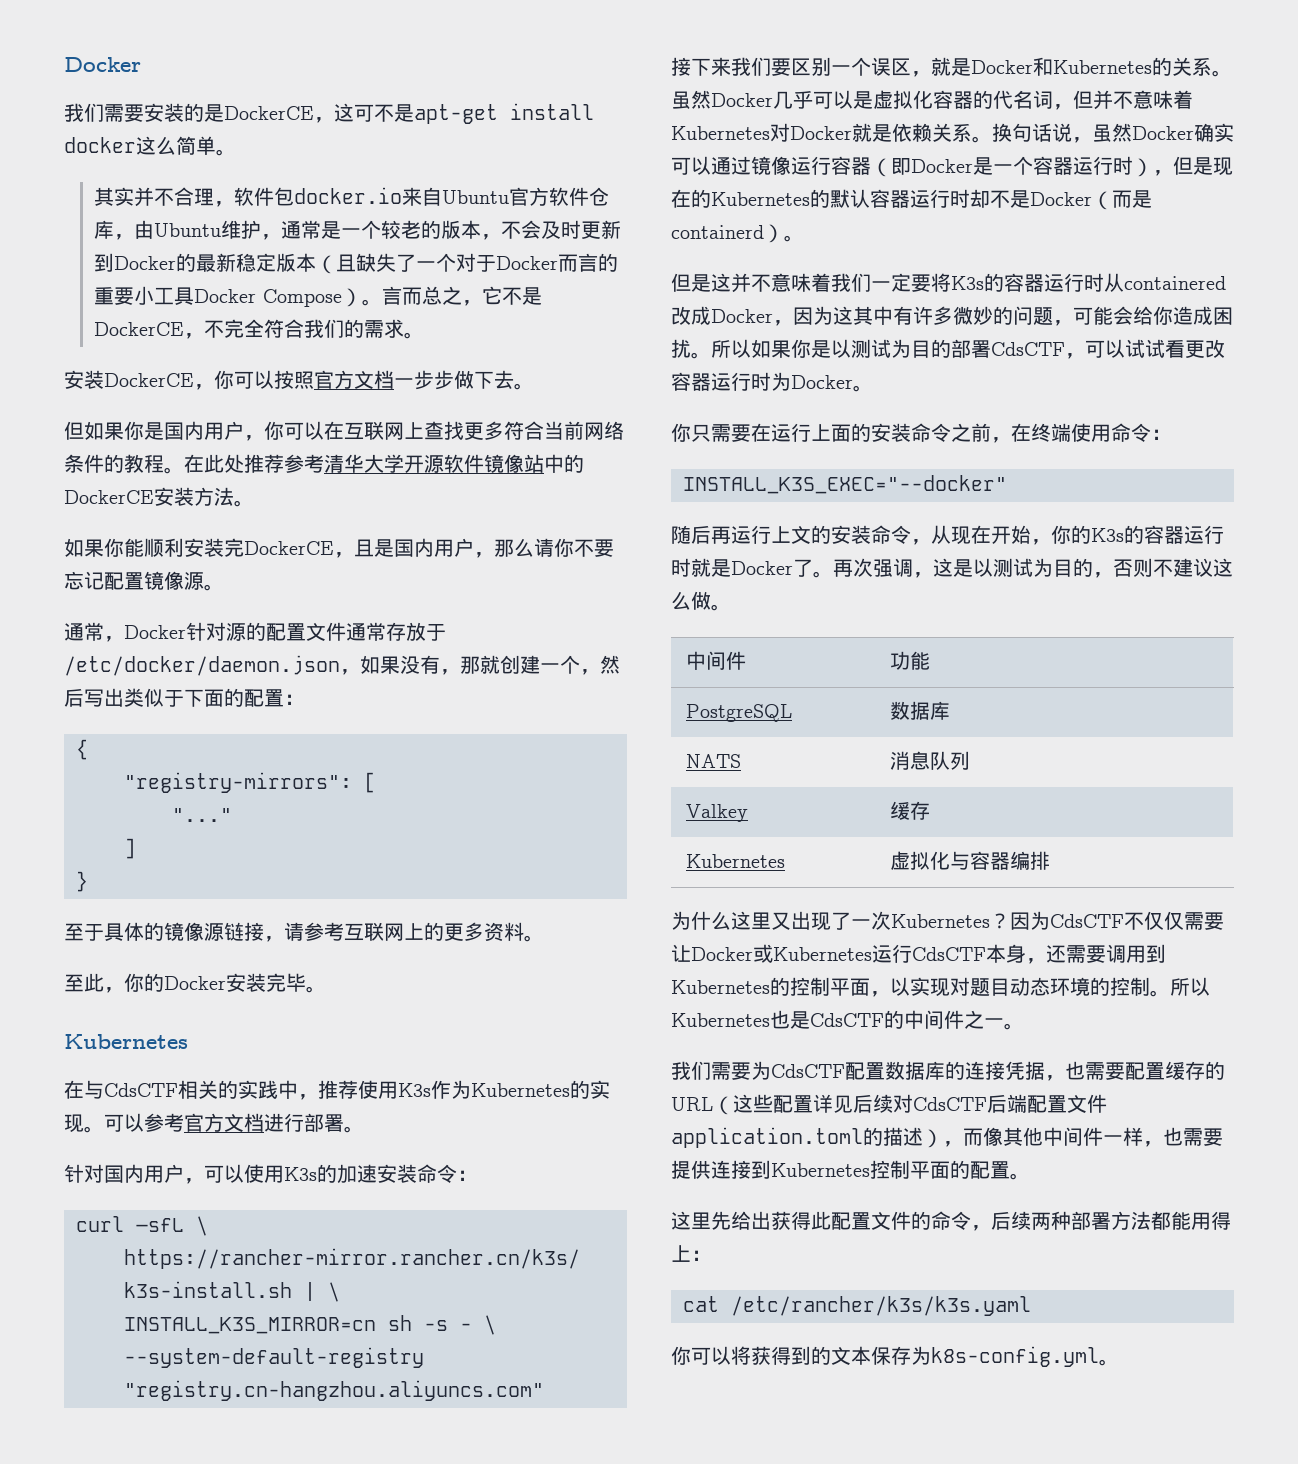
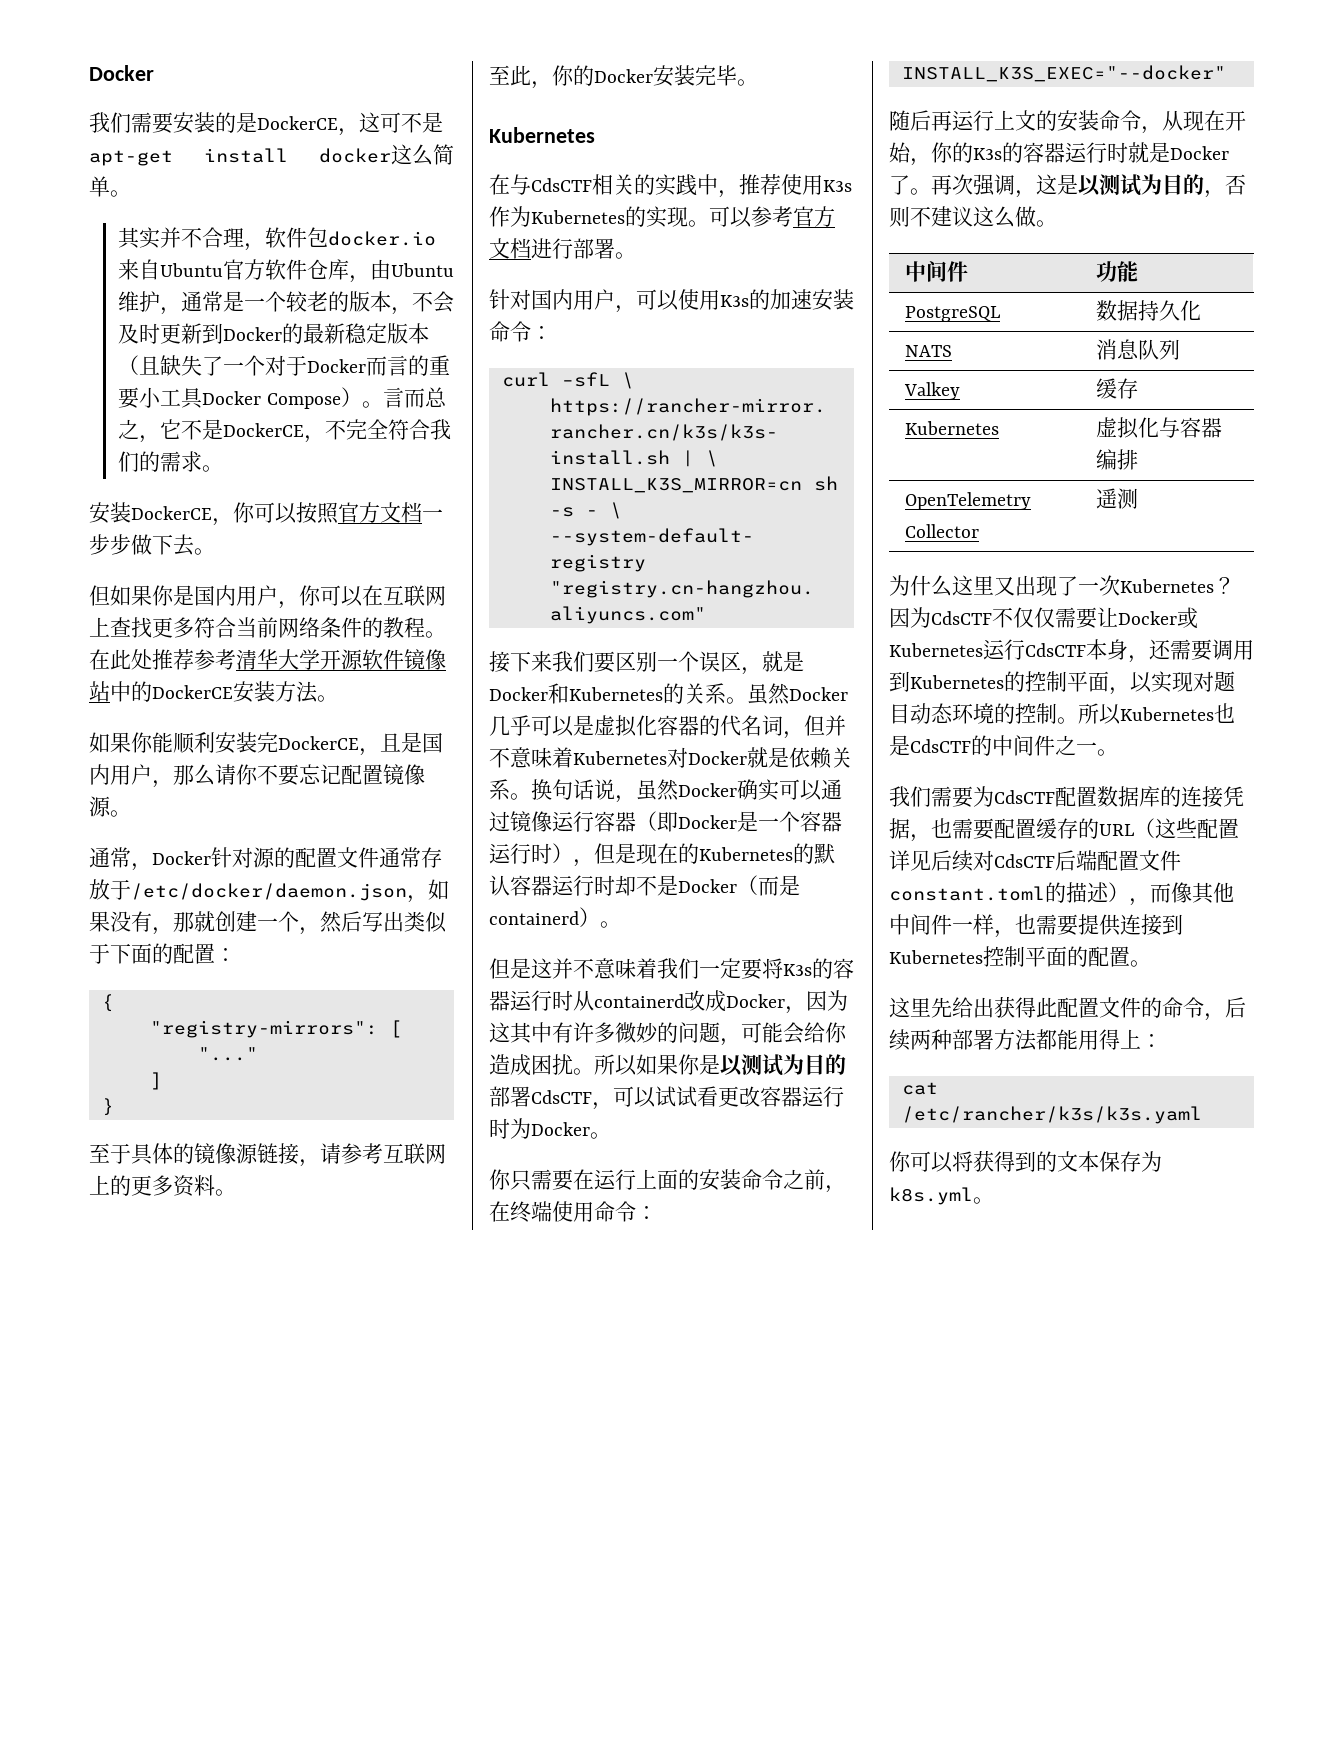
- 但是这并不意味着我们一定要将K3s的容器运行时从containered改成Docker，因为这其中有许多微妙的问题，可能会给你造成困扰。
+ 但是这并不意味着我们一定要将K3s的容器运行时从containerd改成Docker，因为这其中有许多微妙的问题，可能会给你造成困扰。
- PostgreSQL | 数据库
+ PostgreSQL | 数据持久化
+ OpenTelemetry Collector | 遥测
- 我们需要为CdsCTF配置数据库的连接凭据，也需要配置缓存的URL（这些配置详见后续对CdsCTF后端配置文件application.toml的描述），而像其他中间件一样，也需要提供连接到Kubernetes控制平面的配置。
+ 我们需要为CdsCTF配置数据库的连接凭据，也需要配置缓存的URL（这些配置详见后续对CdsCTF后端配置文件constant.toml的描述），而像其他中间件一样，也需要提供连接到Kubernetes控制平面的配置。
- 你可以将获得到的文本保存为k8s-config.yml。
+ 你可以将获得到的文本保存为k8s.yml。

